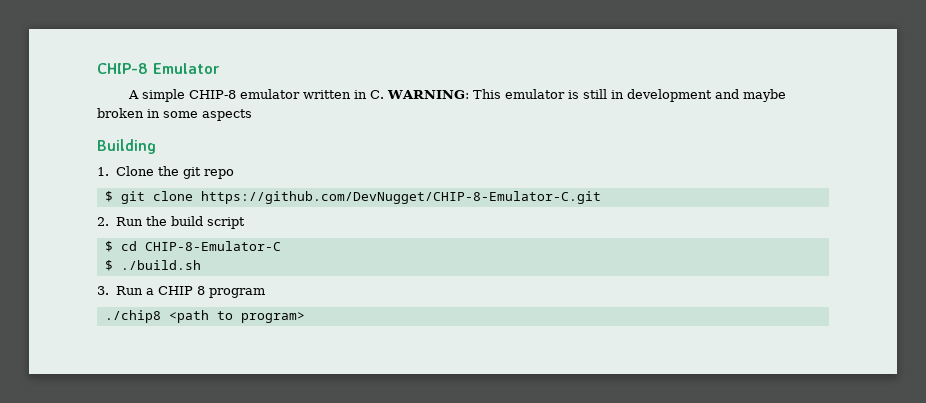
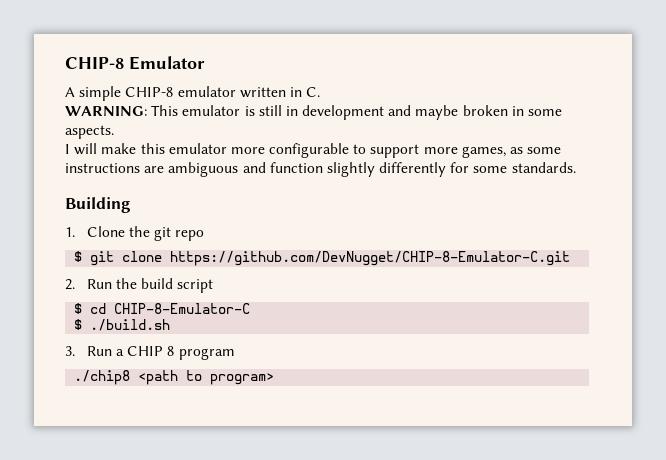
- A simple CHIP-8 emulator written in C. WARNING: This emulator is still in development and maybe broken in some aspects
+ A simple CHIP-8 emulator written in C.
+ WARNING: This emulator is still in development and maybe broken in some aspects.
+ I will make this emulator more configurable to support more games, as some instructions are ambiguous and function slightly differently for some standards.

